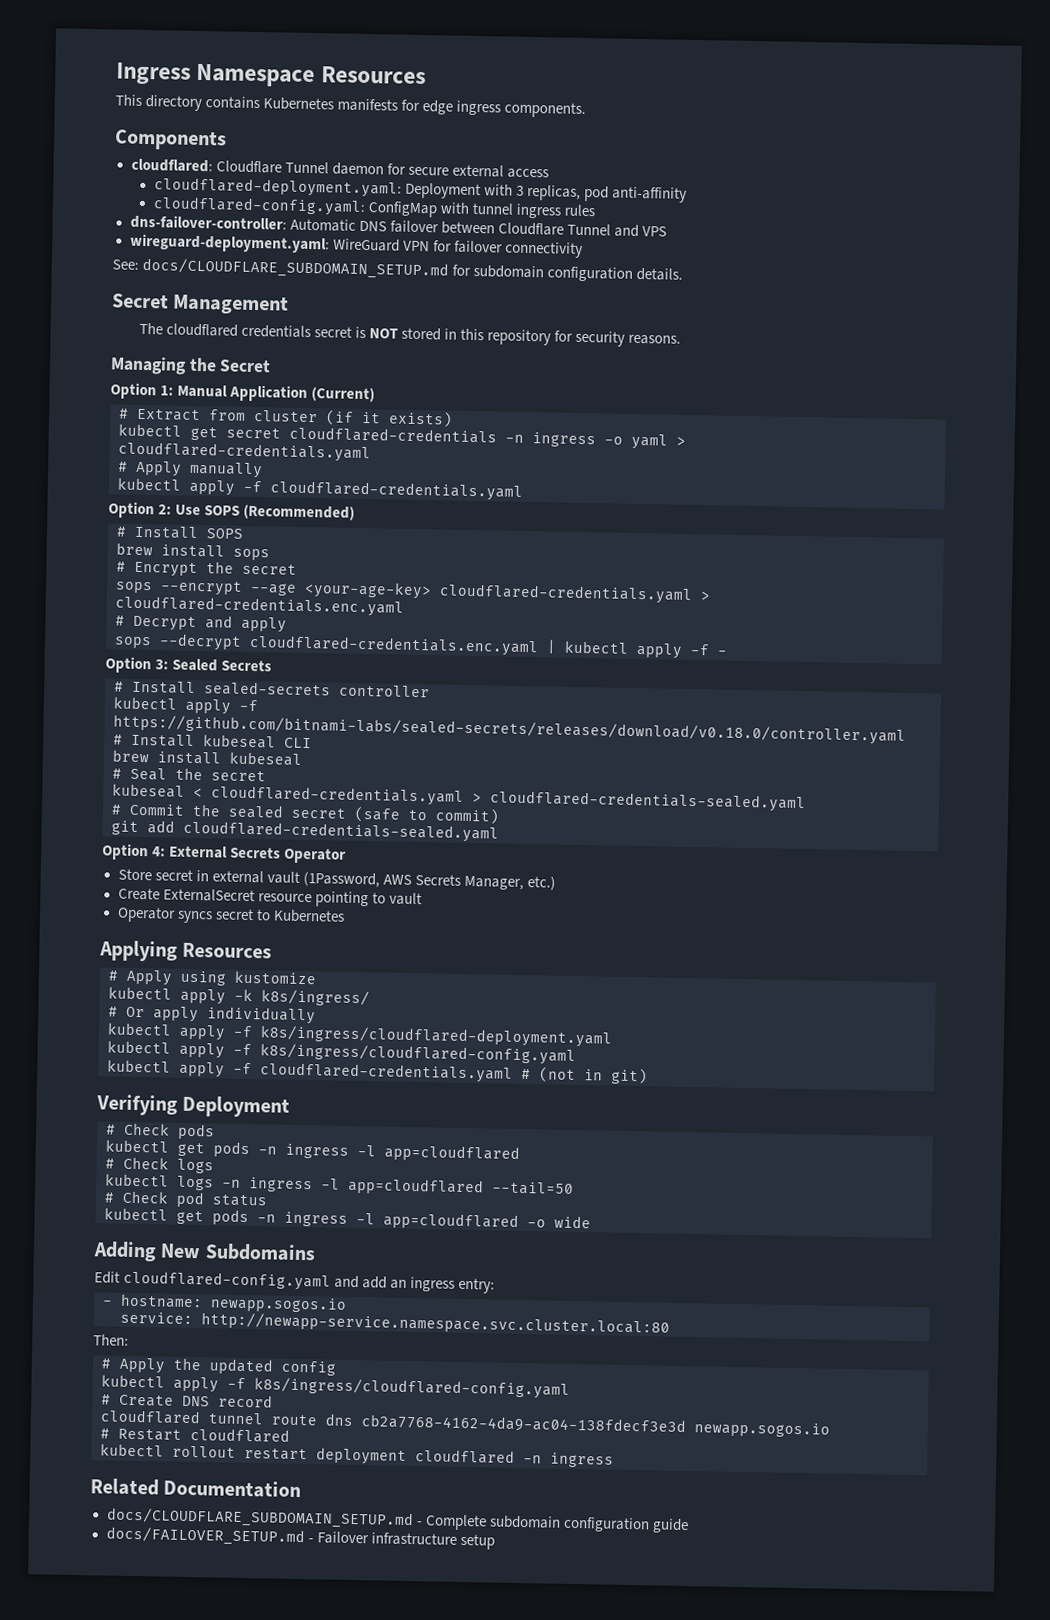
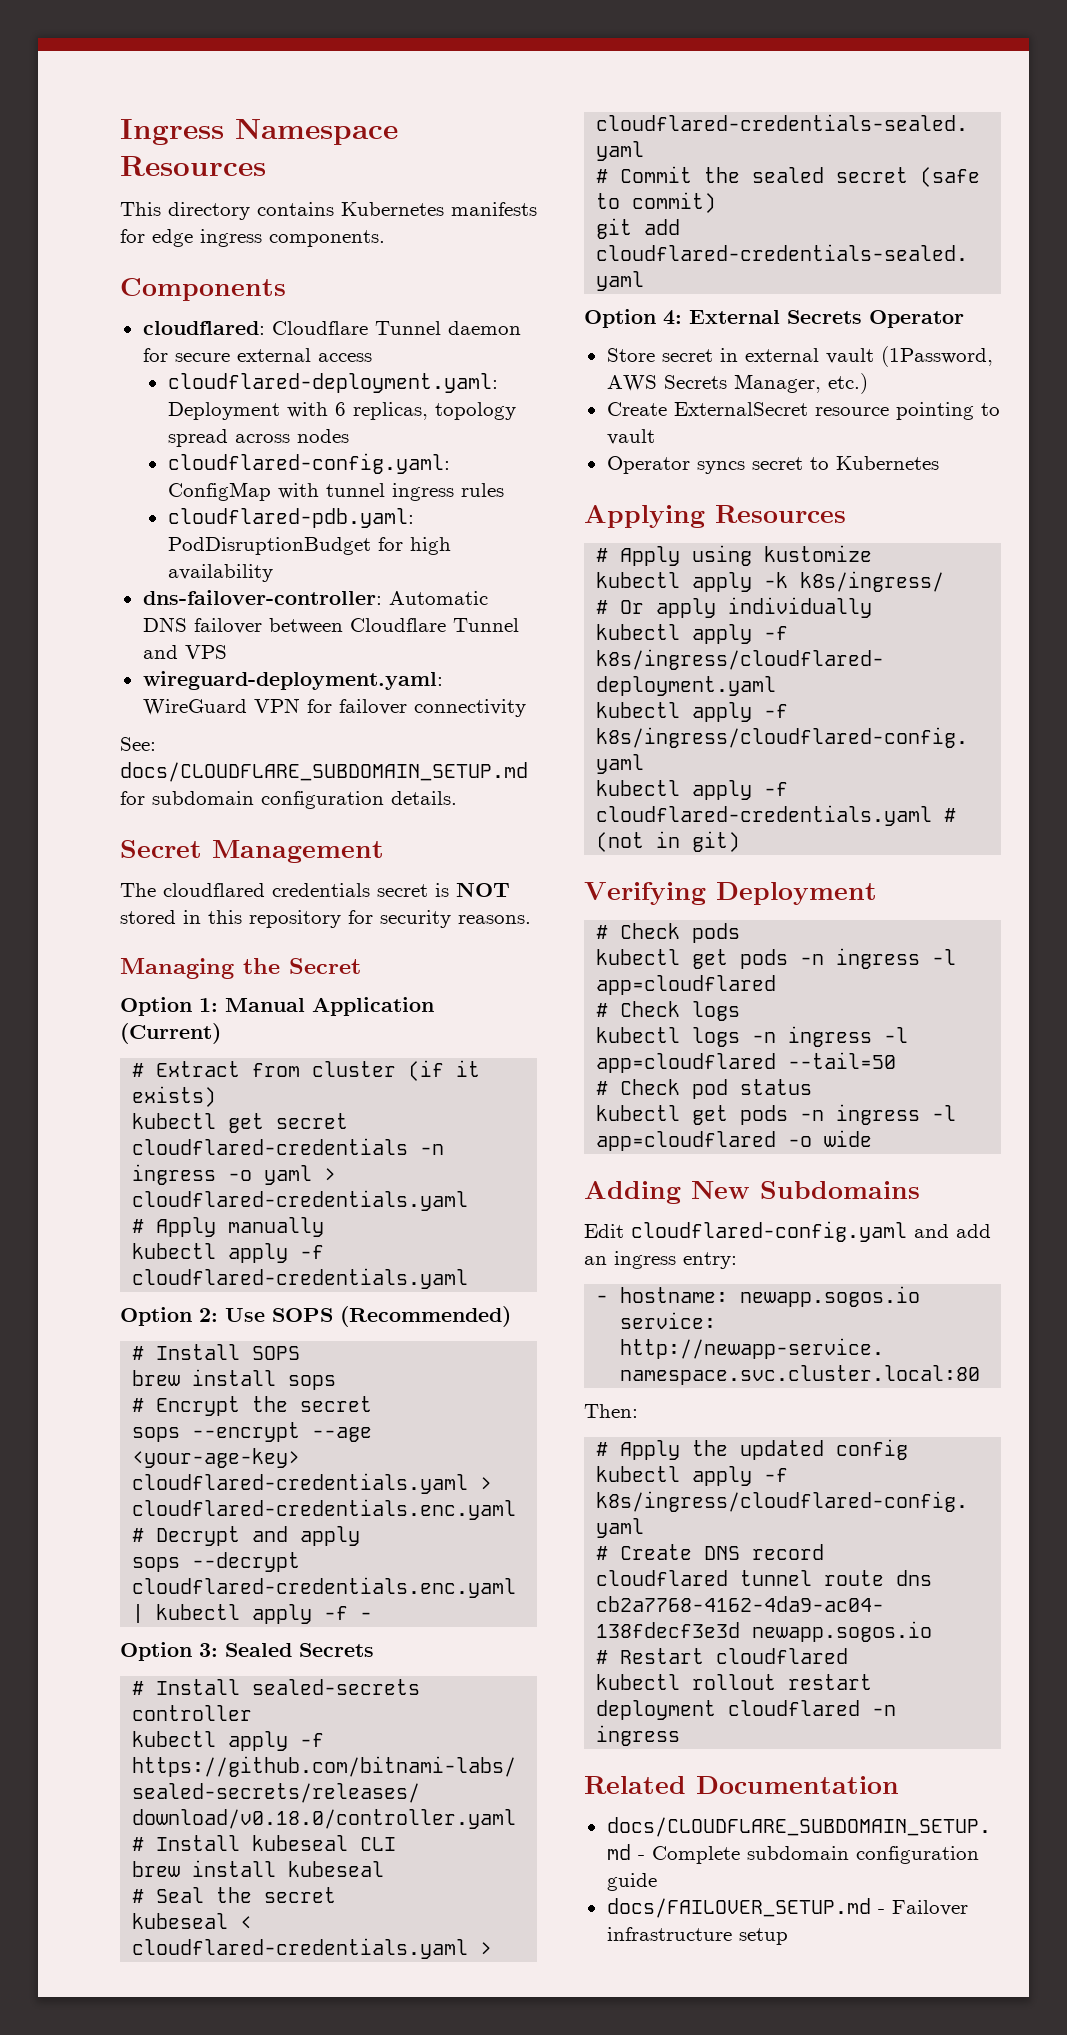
- cloudflared-deployment.yaml: Deployment with 3 replicas, pod anti-affinity
+ cloudflared-deployment.yaml: Deployment with 6 replicas, topology spread across nodes
+ cloudflared-pdb.yaml: PodDisruptionBudget for high availability

